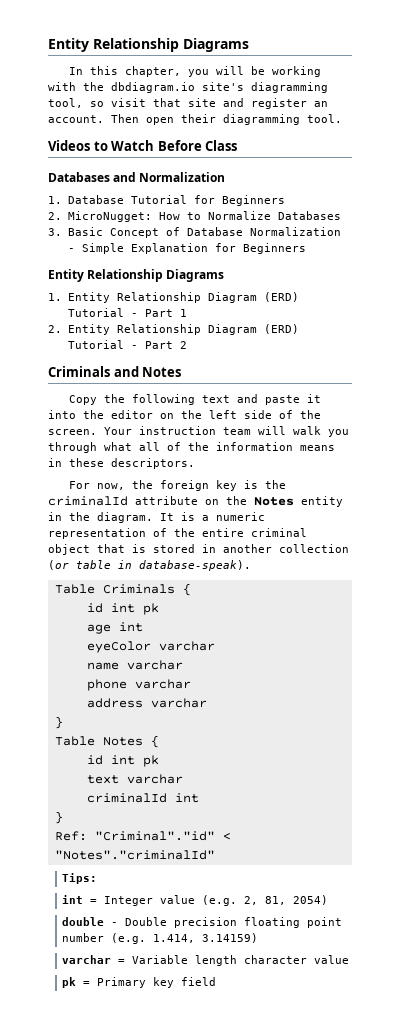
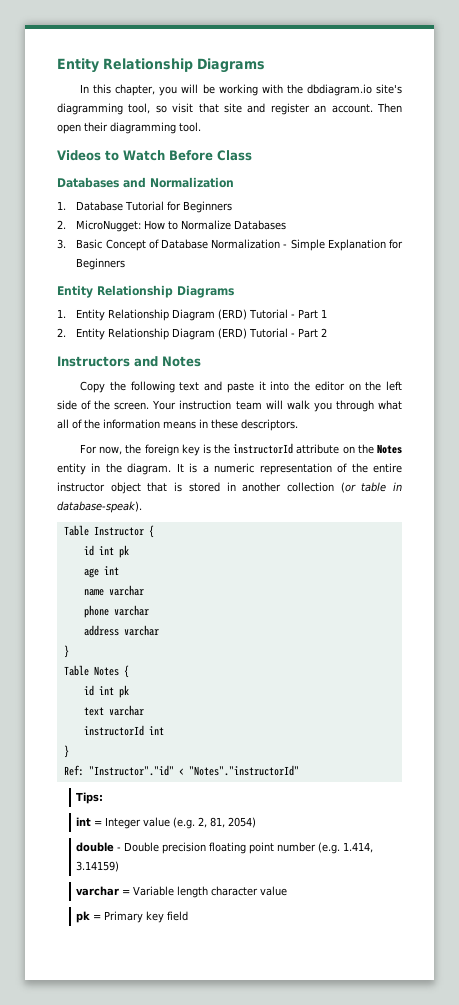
- Criminals and Notes
+ Instructors and Notes
- For now, the foreign key is the criminalId attribute on the Notes entity in the diagram.
+ For now, the foreign key is the instructorId attribute on the Notes entity in the diagram.
- It is a numeric representation of the entire criminal object that is stored in another collection (or table in database-speak).
+ It is a numeric representation of the entire instructor object that is stored in another collection (or table in database-speak).
- Table Criminals {
+ Table Instructor {
- eyeColor varchar
- criminalId int
+ instructorId int
- Ref: "Criminal"."id" < "Notes"."criminalId"
+ Ref: "Instructor"."id" < "Notes"."instructorId"

